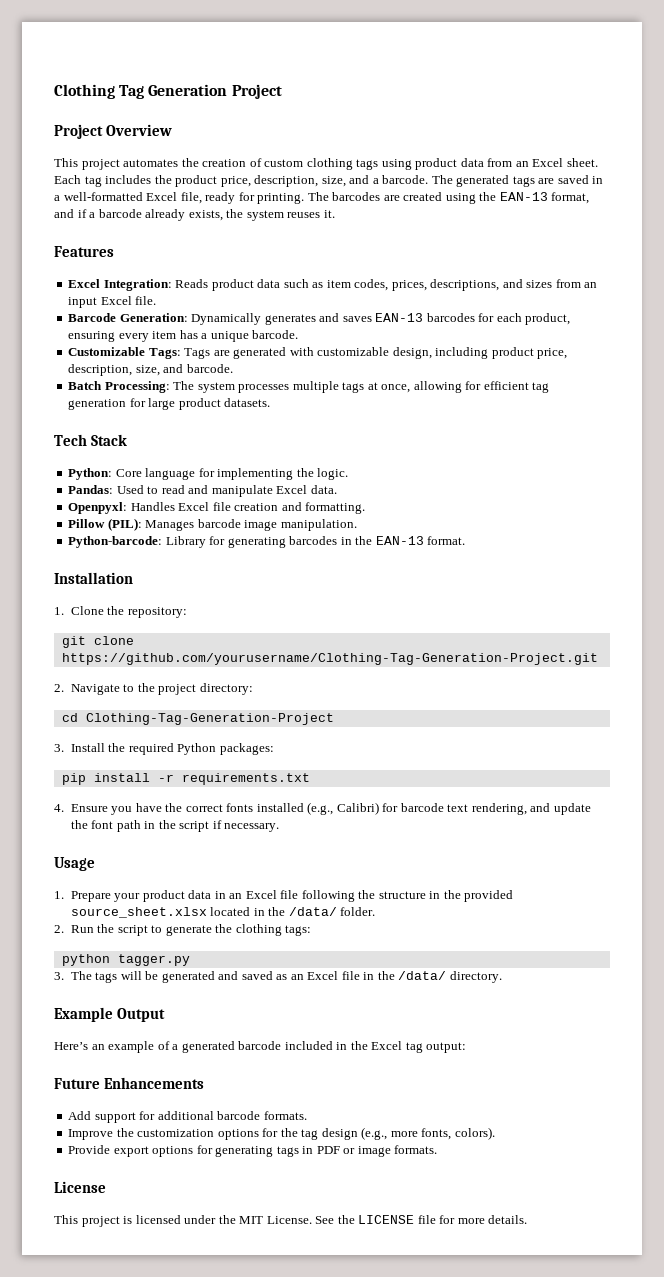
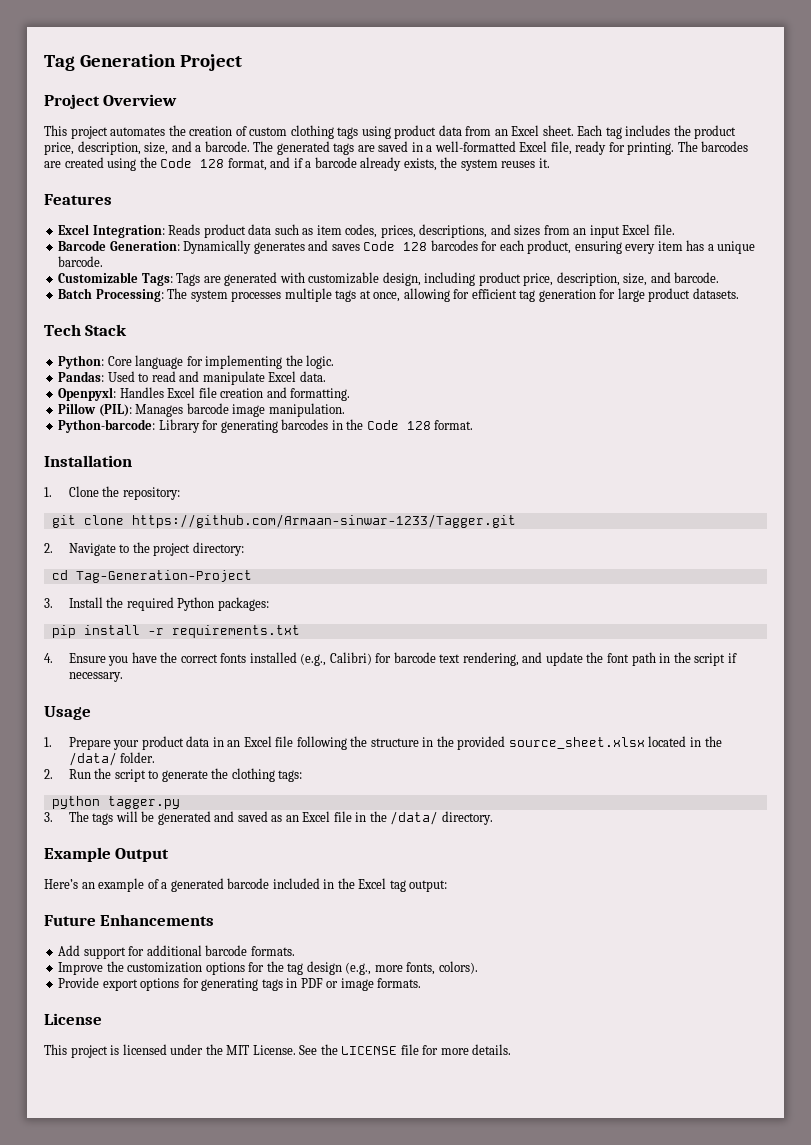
- Clothing Tag Generation Project
+ Tag Generation Project
- The barcodes are created using the EAN-13 format, and if a barcode already exists, the system reuses it.
+ The barcodes are created using the Code 128 format, and if a barcode already exists, the system reuses it.
- Barcode Generation: Dynamically generates and saves EAN-13 barcodes for each product, ensuring every item has a unique barcode.
+ Barcode Generation: Dynamically generates and saves Code 128 barcodes for each product, ensuring every item has a unique barcode.
- Python-barcode: Library for generating barcodes in the EAN-13 format.
+ Python-barcode: Library for generating barcodes in the Code 128 format.
- git clone https://github.com/yourusername/Clothing-Tag-Generation-Project.git
+ git clone https://github.com/Armaan-sinwar-1233/Tagger.git
- cd Clothing-Tag-Generation-Project
+ cd Tag-Generation-Project

